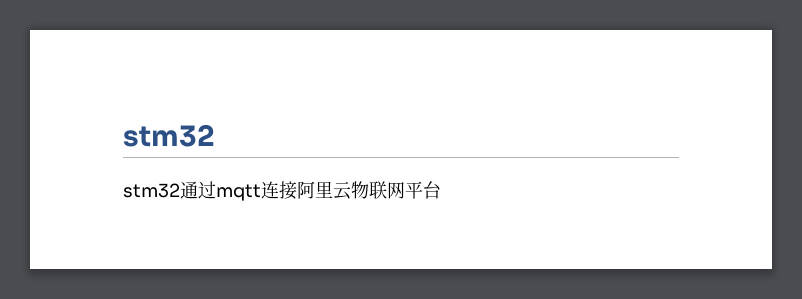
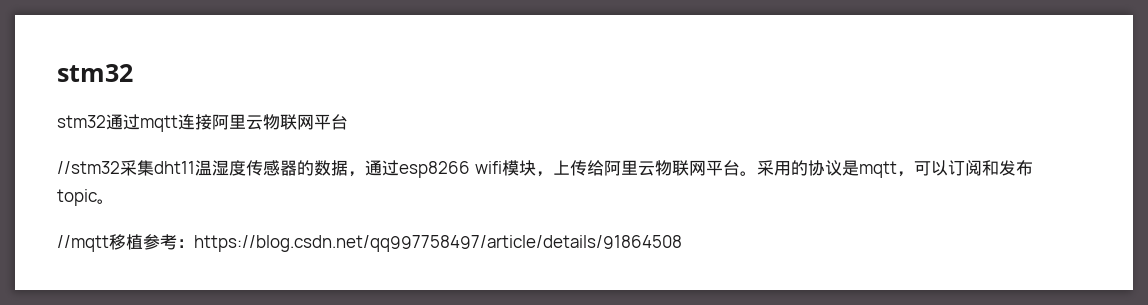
+ //stm32采集dht11温湿度传感器的数据，通过esp8266 wifi模块，上传给阿里云物联网平台。采用的协议是mqtt，可以订阅和发布topic。
+ //mqtt移植参考：https://blog.csdn.net/qq997758497/article/details/91864508

